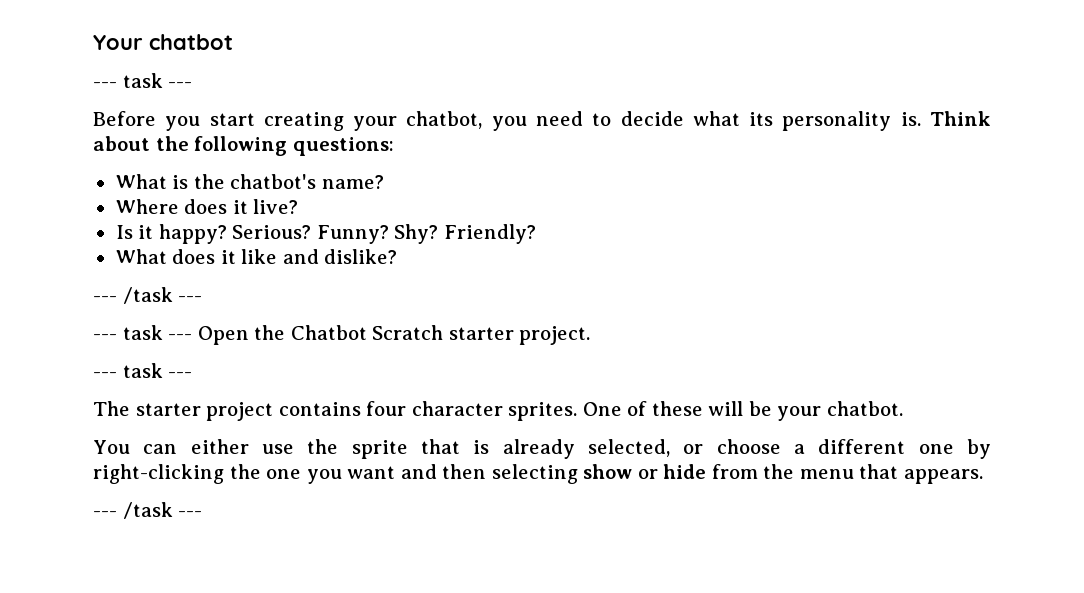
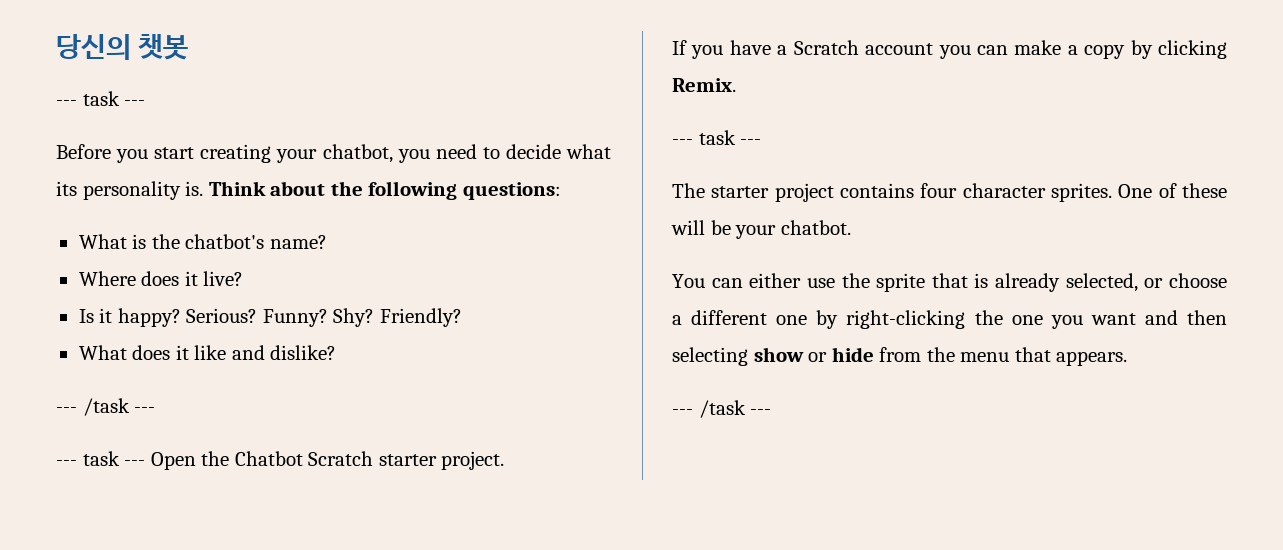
- Your chatbot
+ 당신의 챗봇
+ If you have a Scratch account you can make a copy by clicking Remix.

